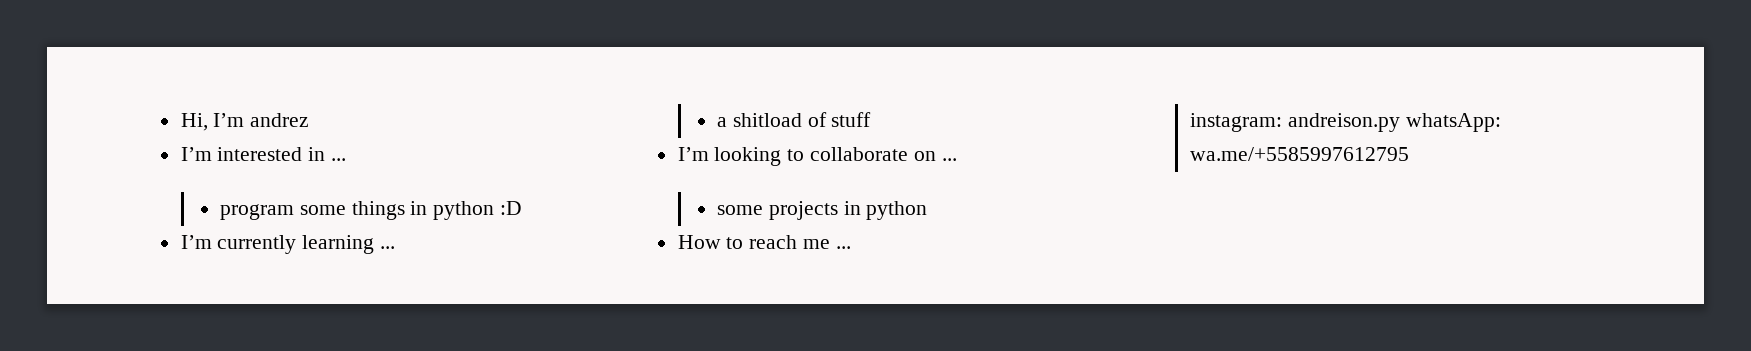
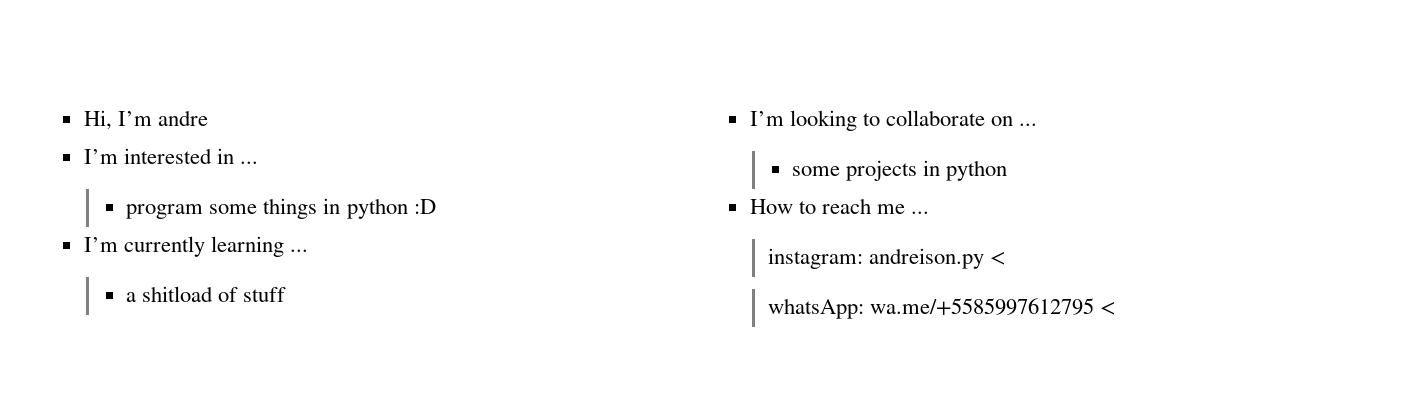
- Hi, I’m andrez
+ Hi, I’m andre
- instagram: andreison.py whatsApp: wa.me/+5585997612795
+ instagram: andreison.py <
+ whatsApp: wa.me/+5585997612795 <

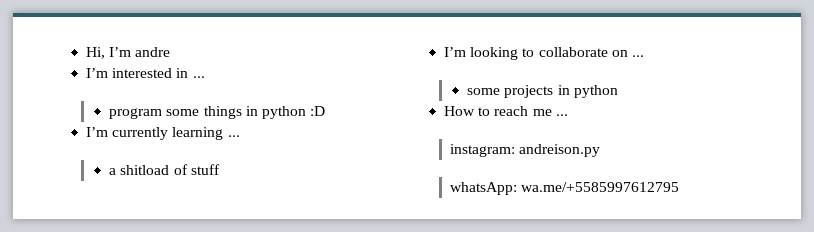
- instagram: andreison.py <
+ instagram: andreison.py
- whatsApp: wa.me/+5585997612795 <
+ whatsApp: wa.me/+5585997612795

